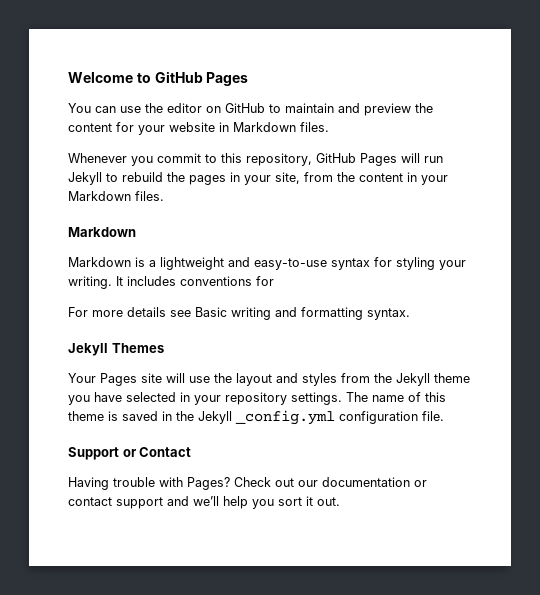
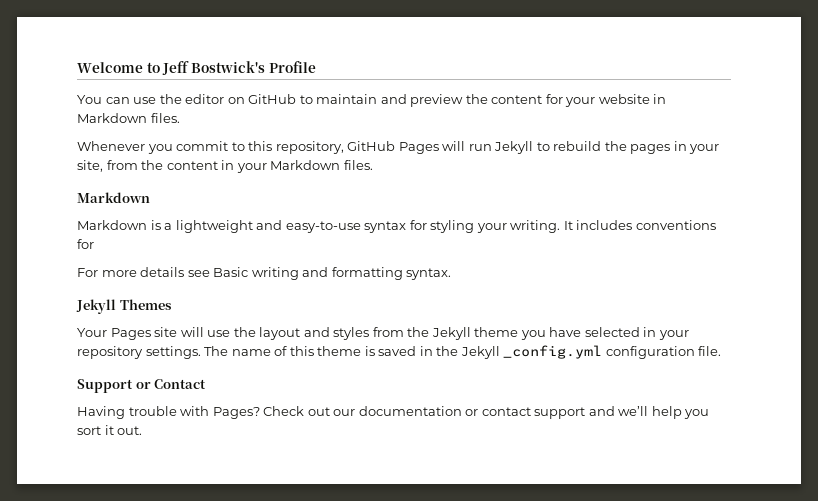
- Welcome to GitHub Pages
+ Welcome to Jeff Bostwick's Profile

